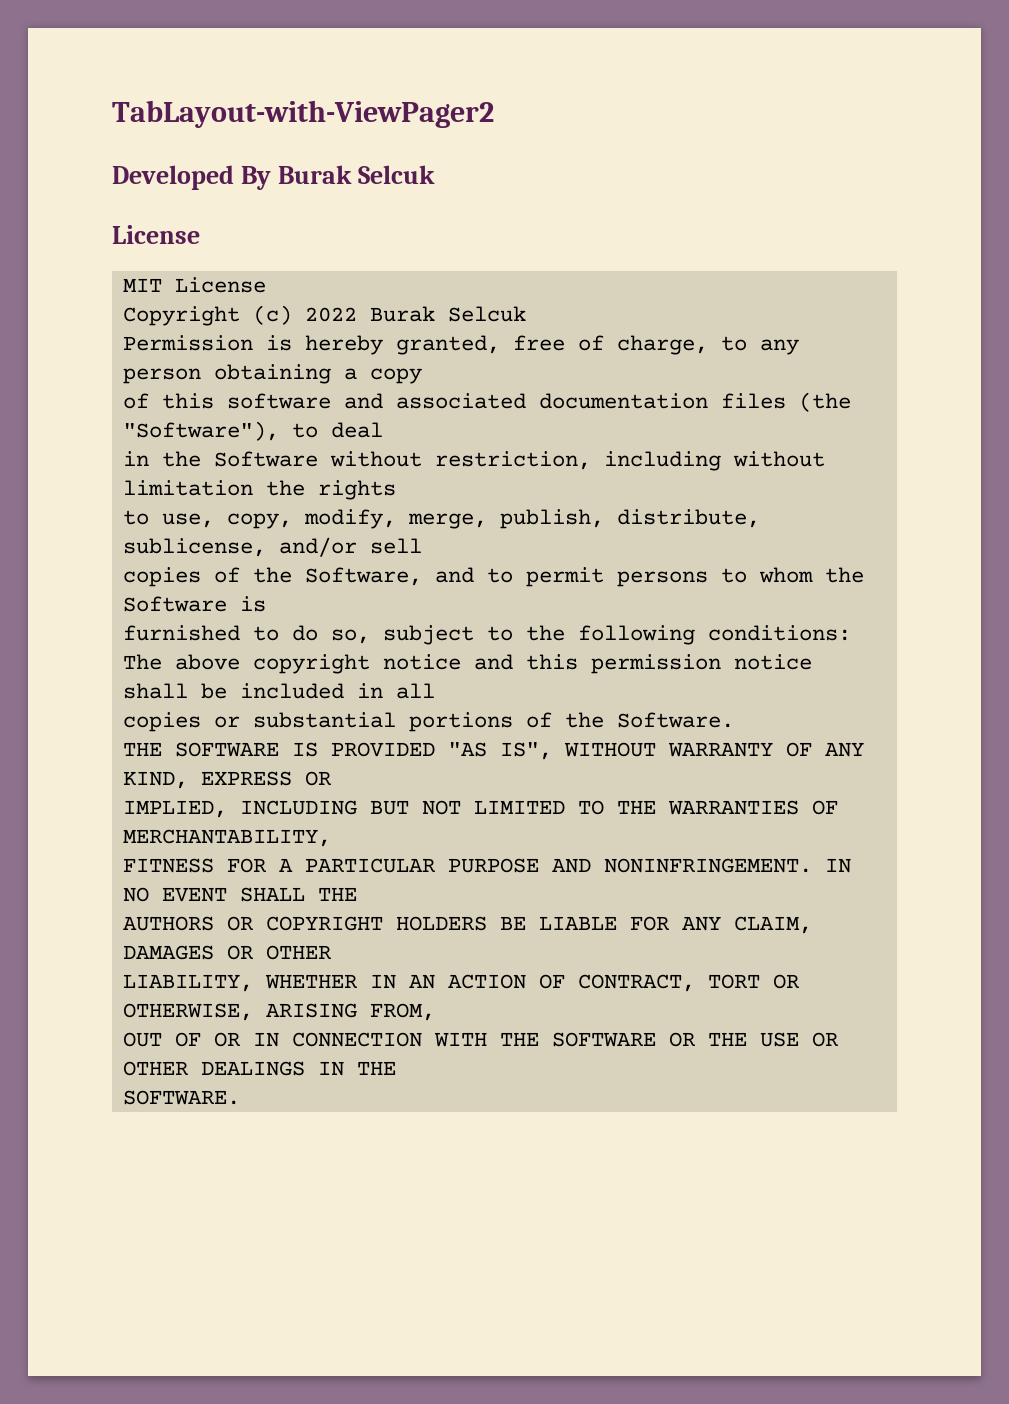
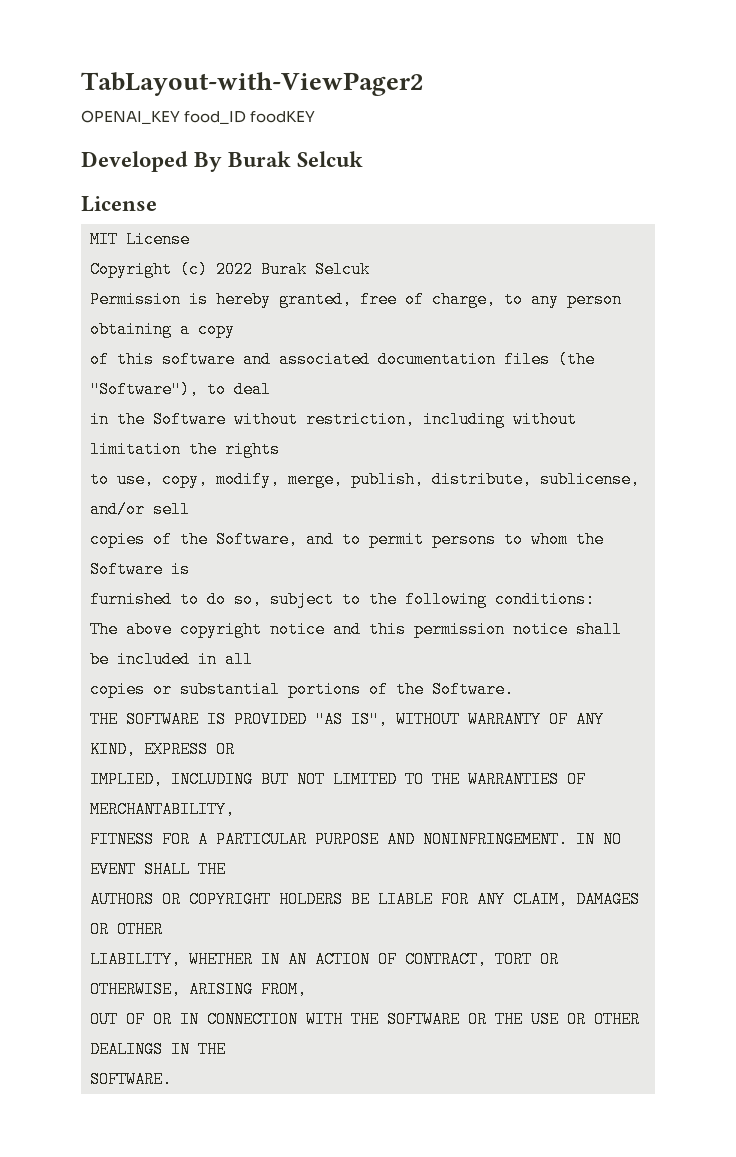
+ OPENAI_KEY food_ID foodKEY

